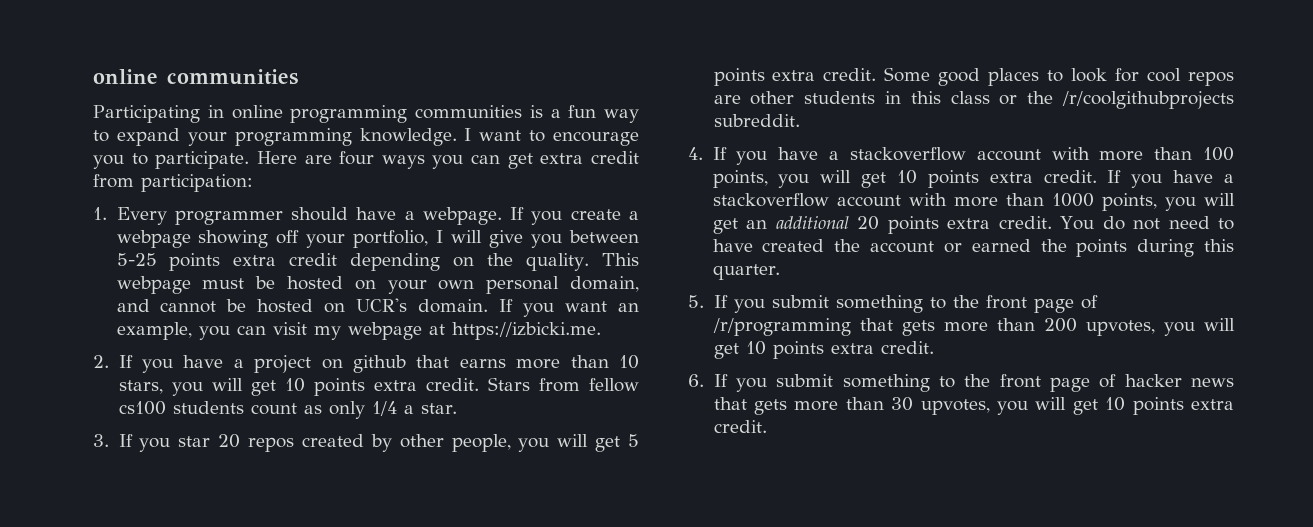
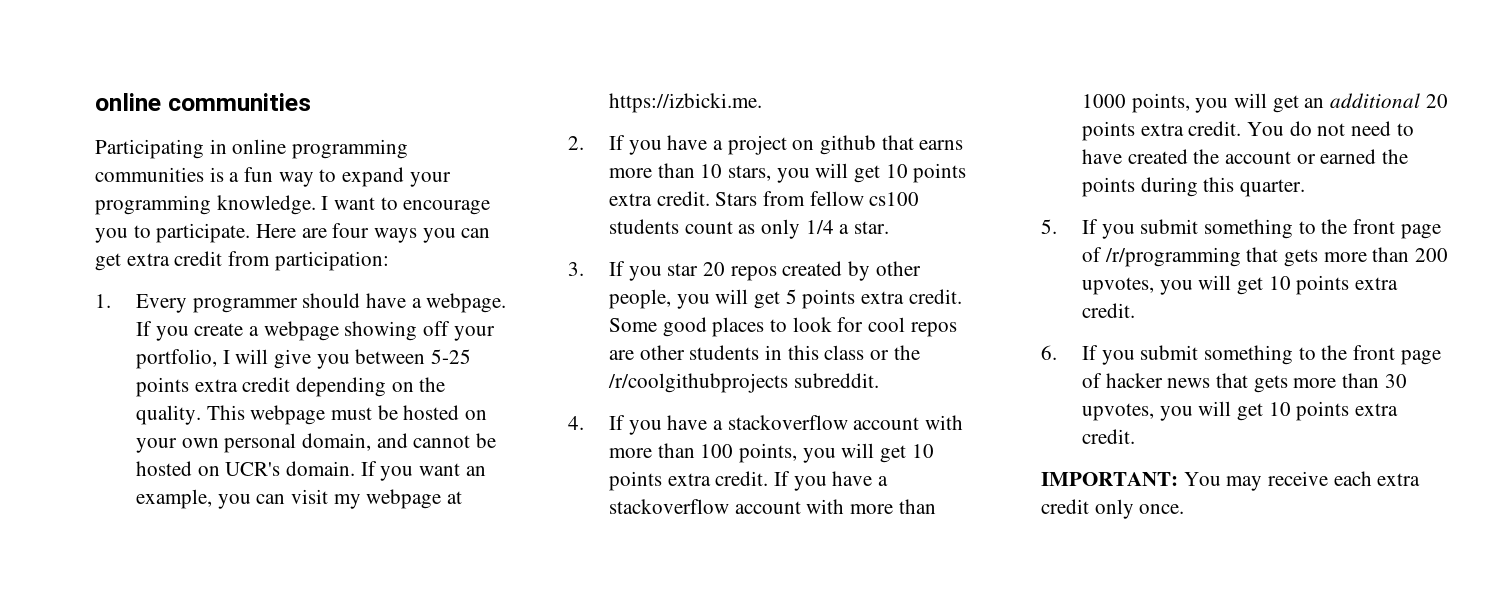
+ IMPORTANT: You may receive each extra credit only once.

